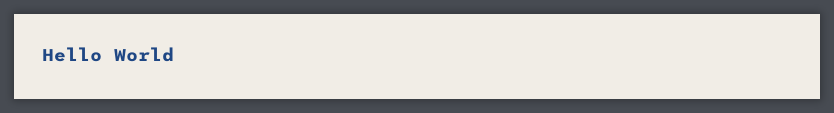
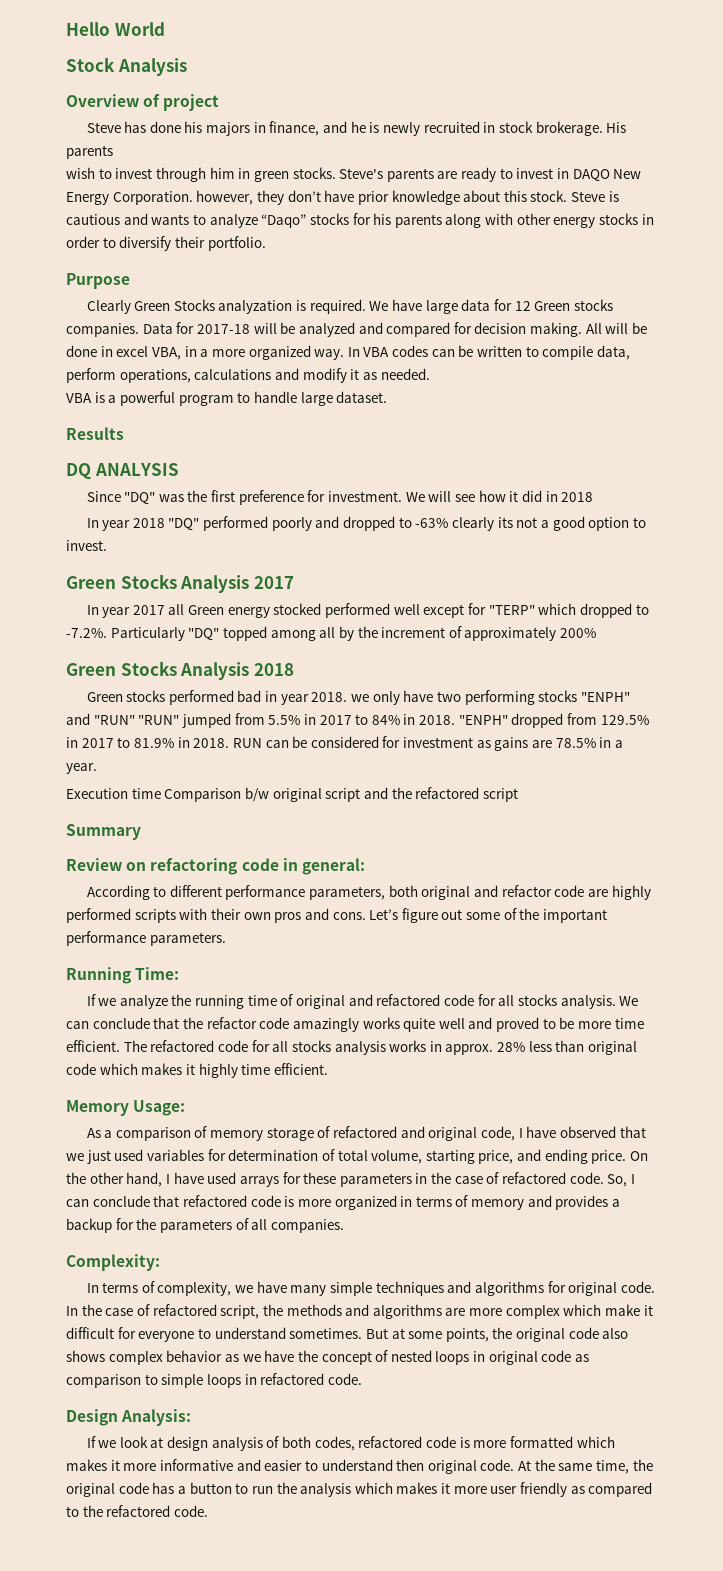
+ Stock Analysis
+ Overview of project
+ Steve has done his majors in finance, and he is newly recruited in stock brokerage. His parents
+ wish to invest through him in green stocks. Steve's parents are ready to invest in DAQO New Energy Corporation. however, they don’t have prior knowledge about this stock. Steve is cautious and wants to analyze “Daqo” stocks for his parents along with other energy stocks in order to diversify their portfolio.
+ Purpose
+ Clearly Green Stocks analyzation is required. We have large data for 12 Green stocks companies. Data for 2017-18 will be analyzed and compared for decision making. All will be done in excel VBA, in a more organized way. In VBA codes can be written to compile data, perform operations, calculations and modify it as needed.
+ VBA is a powerful program to handle large dataset.
+ Results
+ DQ ANALYSIS
+ Since "DQ" was the first preference for investment. We will see how it did in 2018
+ In year 2018 "DQ" performed poorly and dropped to -63% clearly its not a good option to invest.
+ Green Stocks Analysis 2017
+ In year 2017 all Green energy stocked performed well except for "TERP" which dropped to -7.2%. Particularly "DQ" topped among all by the increment of approximately 200%
+ Green Stocks Analysis 2018
+ Green stocks performed bad in year 2018. we only have two performing stocks "ENPH" and "RUN" "RUN" jumped from 5.5% in 2017 to 84% in 2018. "ENPH" dropped from 129.5% in 2017 to 81.9% in 2018. RUN can be considered for investment as gains are 78.5% in a year.
+ Execution time Comparison b/w original script and the refactored script
+ Summary
+ Review on refactoring code in general:
+ According to different performance parameters, both original and refactor code are highly performed scripts with their own pros and cons. Let’s figure out some of the important performance parameters.
+ Running Time:
+ If we analyze the running time of original and refactored code for all stocks analysis. We can conclude that the refactor code amazingly works quite well and proved to be more time efficient. The refactored code for all stocks analysis works in approx. 28% less than original code which makes it highly time efficient.
+ Memory Usage:
+ As a comparison of memory storage of refactored and original code, I have observed that we just used variables for determination of total volume, starting price, and ending price. On the other hand, I have used arrays for these parameters in the case of refactored code. So, I can conclude that refactored code is more organized in terms of memory and provides a backup for the parameters of all companies.
+ Complexity:
+ In terms of complexity, we have many simple techniques and algorithms for original code. In the case of refactored script, the methods and algorithms are more complex which make it difficult for everyone to understand sometimes. But at some points, the original code also shows complex behavior as we have the concept of nested loops in original code as comparison to simple loops in refactored code.
+ Design Analysis:
+ If we look at design analysis of both codes, refactored code is more formatted which makes it more informative and easier to understand then original code. At the same time, the original code has a button to run the analysis which makes it more user friendly as compared to the refactored code.

